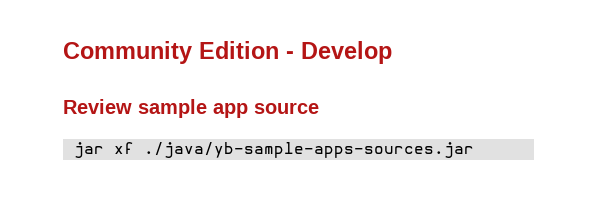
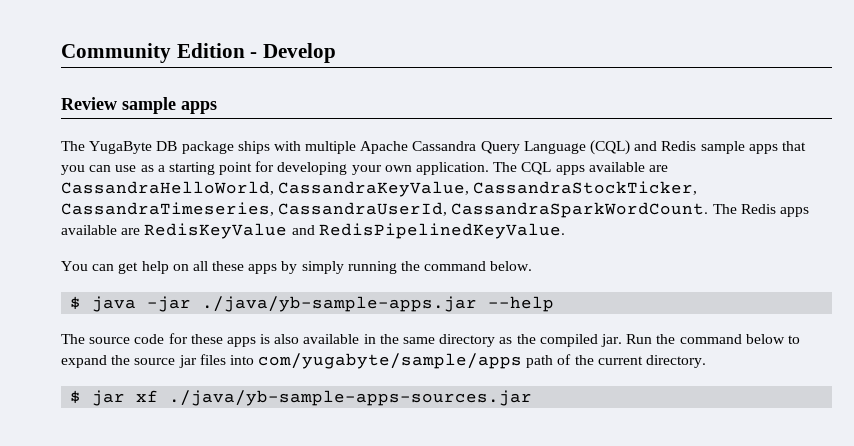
- Review sample app source
- jar xf ./java/yb-sample-apps-sources.jar
+ Review sample apps
+ The YugaByte DB package ships with multiple Apache Cassandra Query Language (CQL) and Redis sample apps that you can use as a starting point for developing your own application. The CQL apps available are CassandraHelloWorld, CassandraKeyValue, CassandraStockTicker, CassandraTimeseries, CassandraUserId, CassandraSparkWordCount. The Redis apps available are RedisKeyValue and RedisPipelinedKeyValue.
+ You can get help on all these apps by simply running the command below.
+ $ java -jar ./java/yb-sample-apps.jar --help
+ The source code for these apps is also available in the same directory as the compiled jar. Run the command below to expand the source jar files into com/yugabyte/sample/apps path of the current directory.
+ $ jar xf ./java/yb-sample-apps-sources.jar

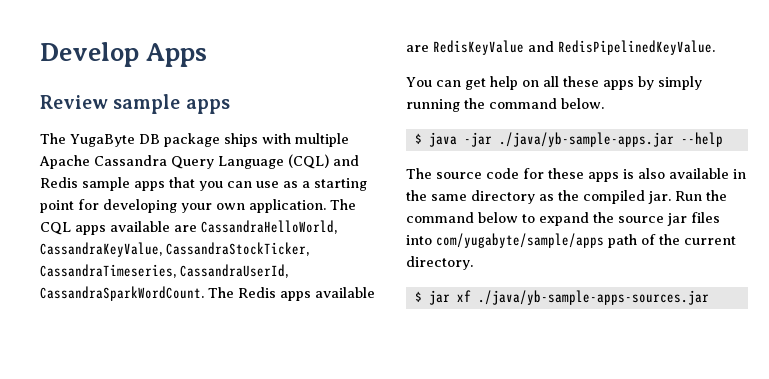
- Community Edition - Develop
+ Develop Apps

